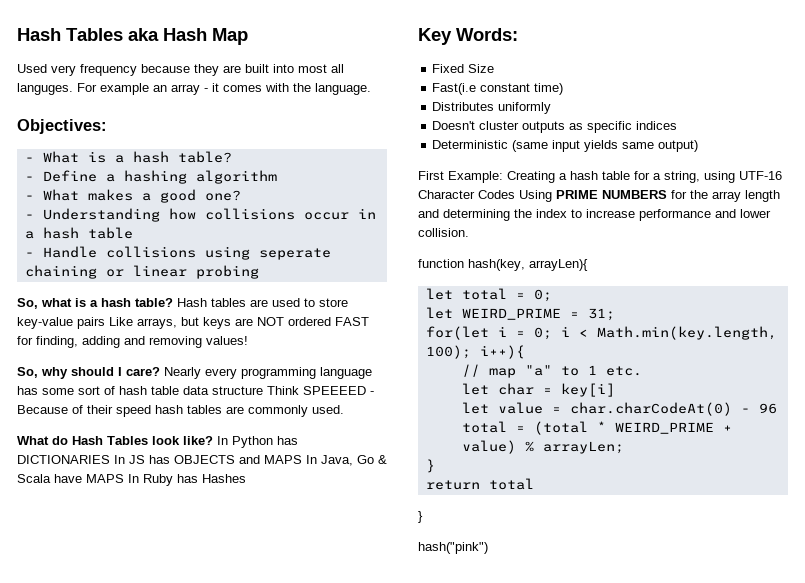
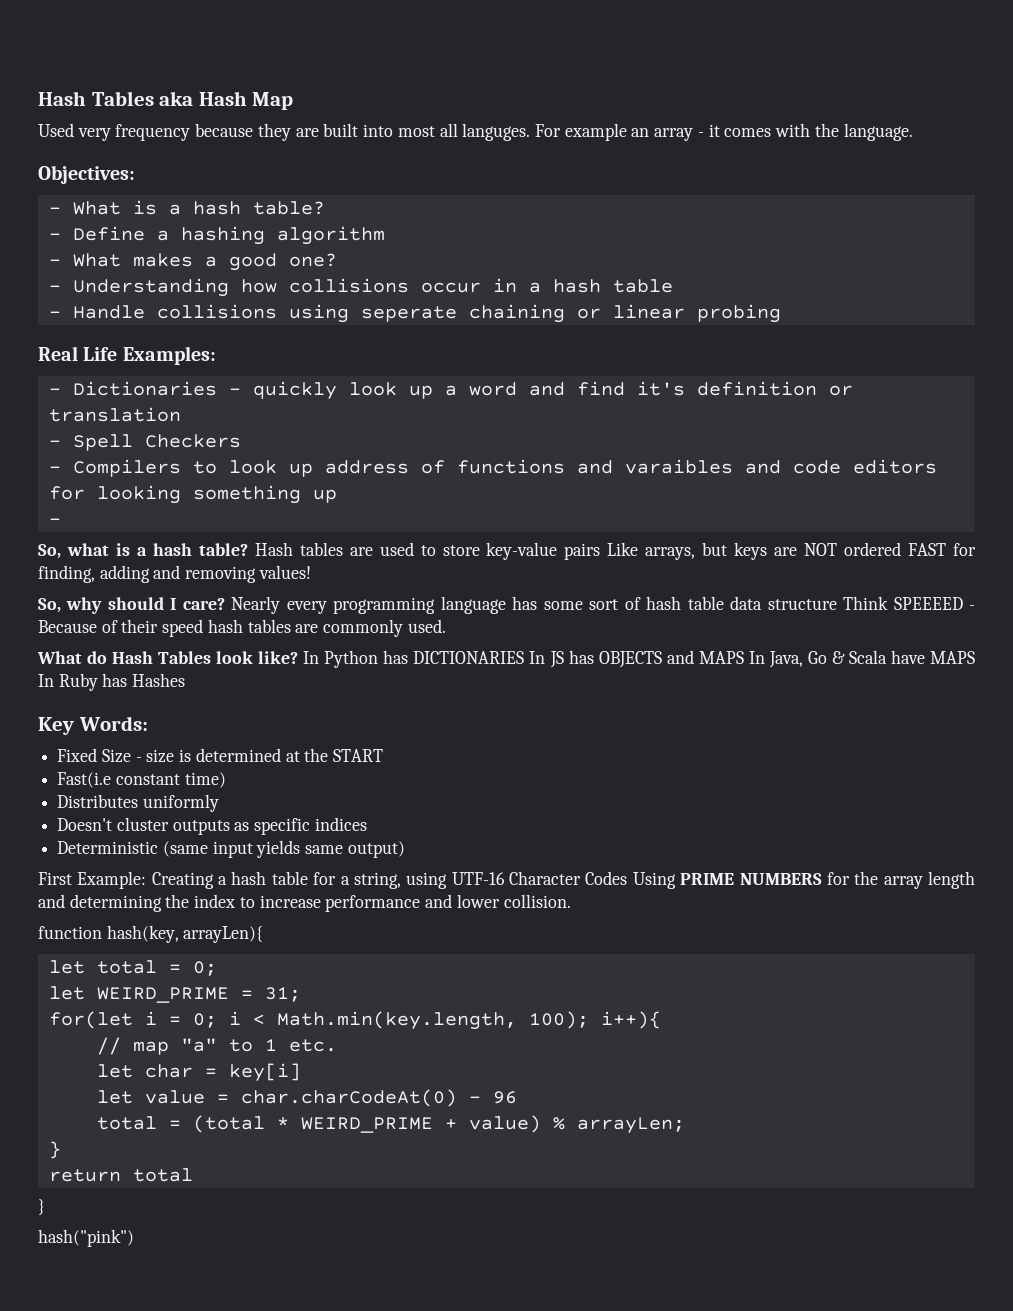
+ Real Life Examples:
+ - Dictionaries - quickly look up a word and find it's definition or translation
+ - Spell Checkers
+ - Compilers to look up address of functions and varaibles and code editors for looking something up
+ -
- Fixed Size
+ Fixed Size - size is determined at the START

